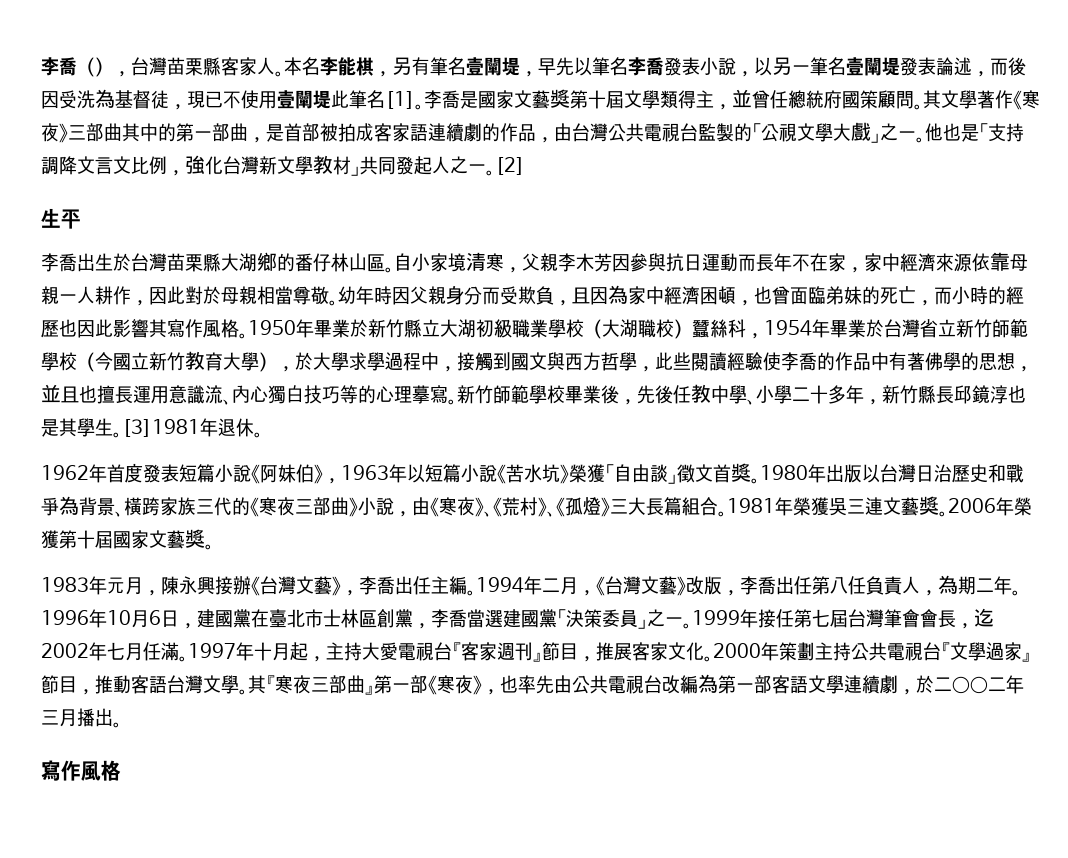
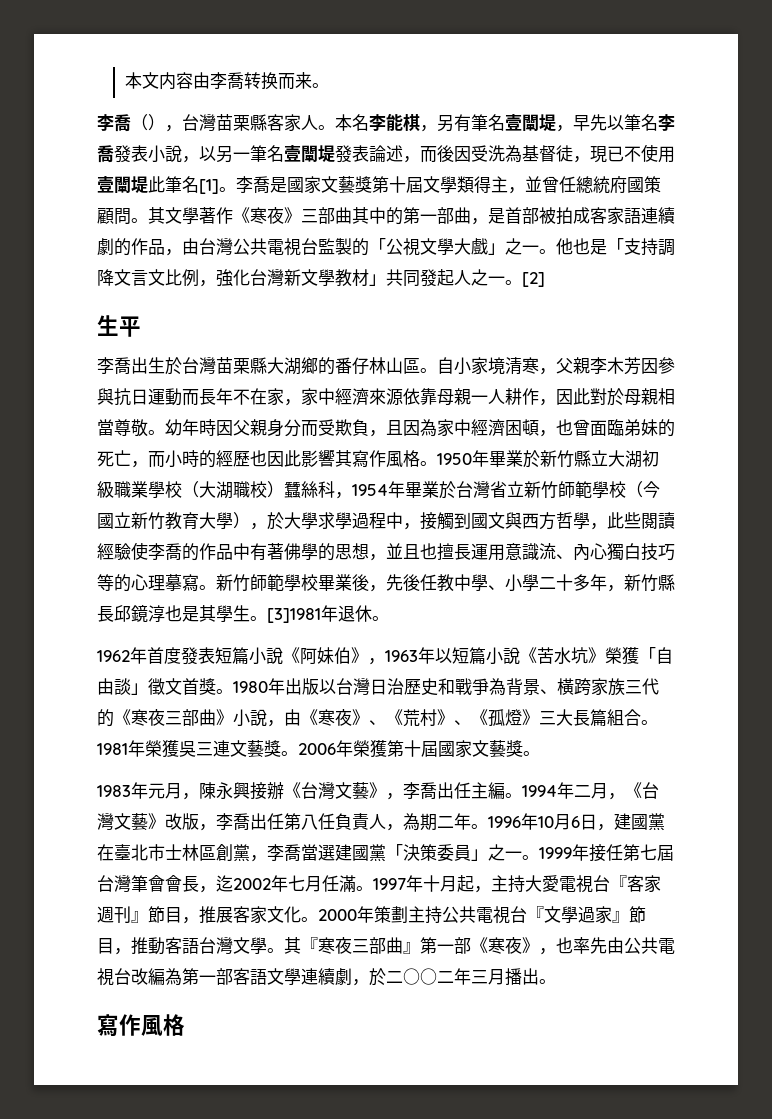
+ 本文内容由李喬转换而来。

